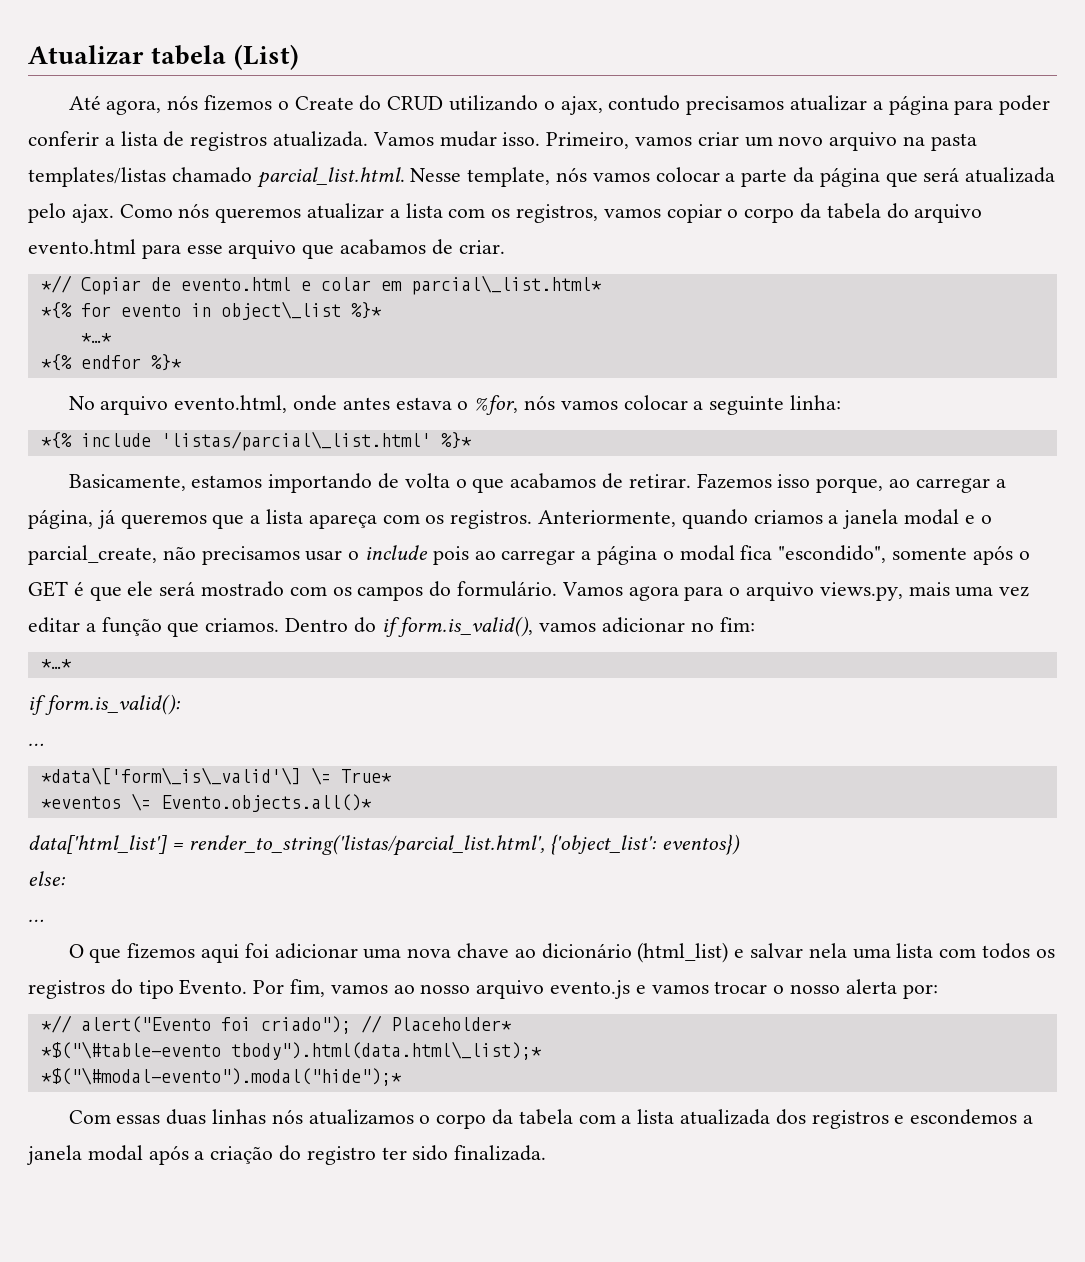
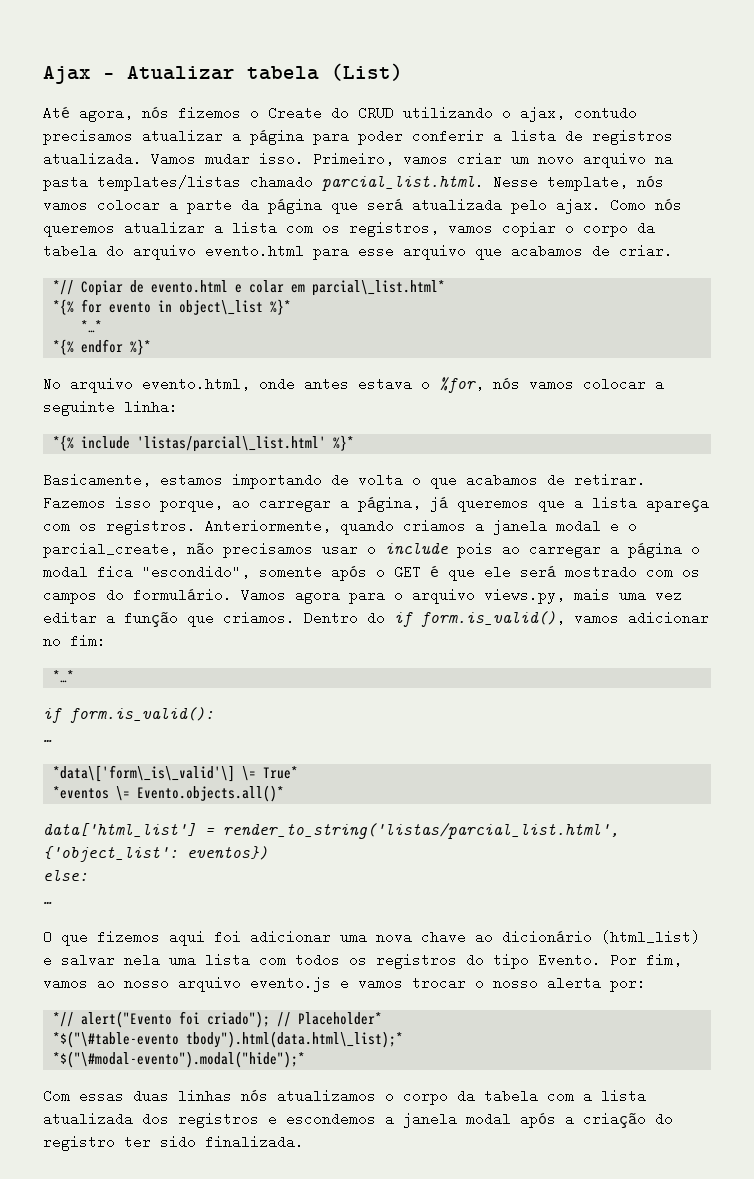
- Atualizar tabela (List)
+ Ajax - Atualizar tabela (List)

